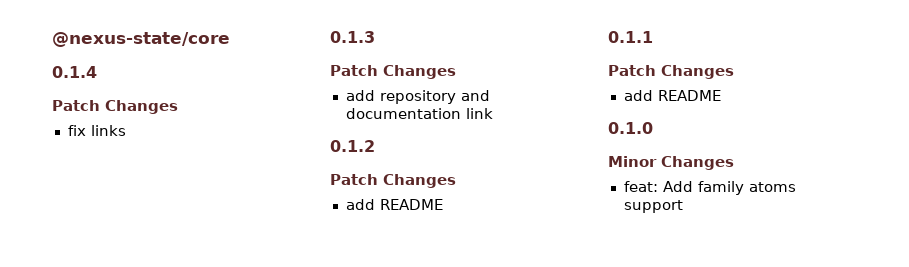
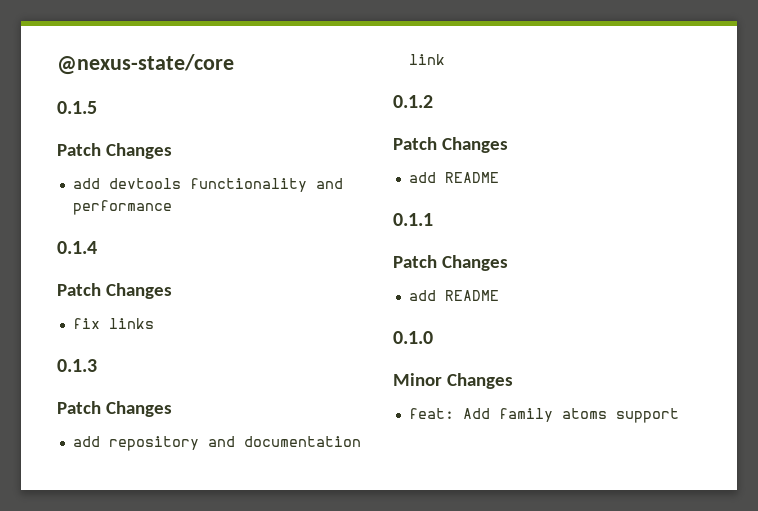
+ 0.1.5
+ Patch Changes
+ add devtools functionality and performance

